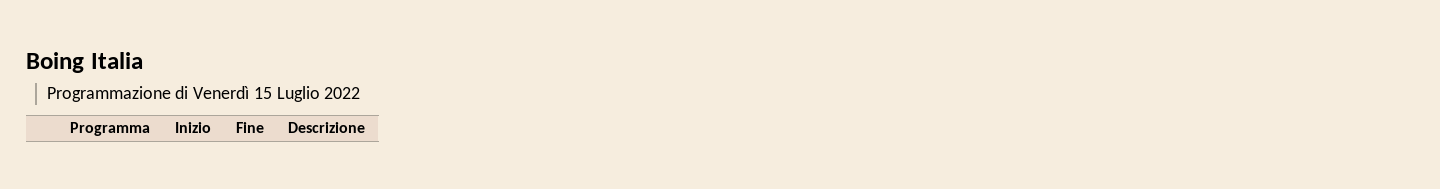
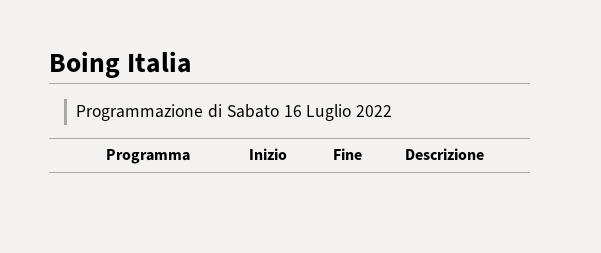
- Programmazione di Venerdì 15 Luglio 2022
+ Programmazione di Sabato 16 Luglio 2022

